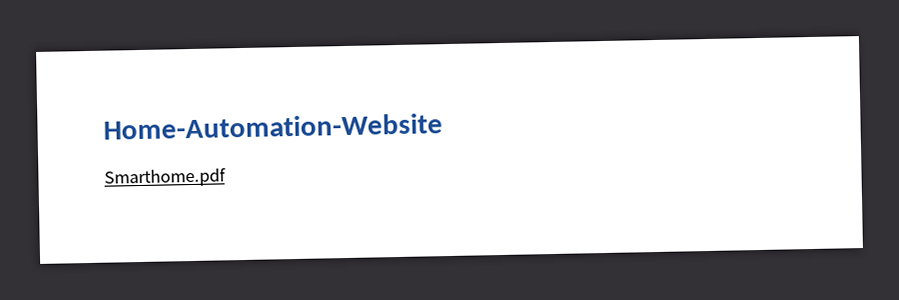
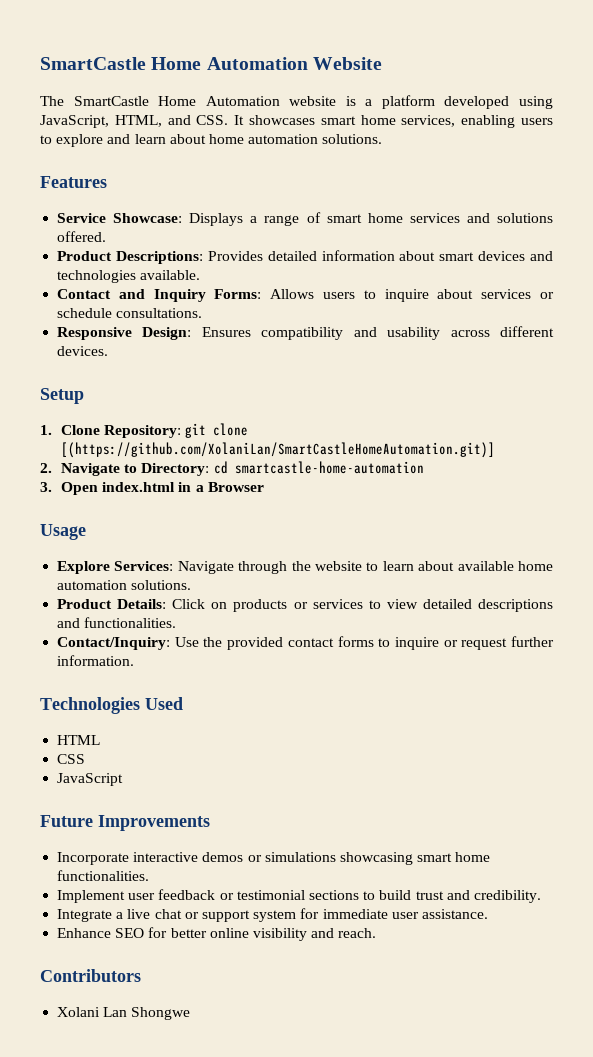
- Home-Automation-Website
- Smarthome.pdf
+ SmartCastle Home Automation Website
+ The SmartCastle Home Automation website is a platform developed using JavaScript, HTML, and CSS. It showcases smart home services, enabling users to explore and learn about home automation solutions.
+ Features
+ Service Showcase: Displays a range of smart home services and solutions offered.
+ Product Descriptions: Provides detailed information about smart devices and technologies available.
+ Contact and Inquiry Forms: Allows users to inquire about services or schedule consultations.
+ Responsive Design: Ensures compatibility and usability across different devices.
+ Setup
+ 1. Clone Repository: git clone [(https://github.com/XolaniLan/SmartCastleHomeAutomation.git)]
+ 2. Navigate to Directory: cd smartcastle-home-automation
+ 3. Open index.html in a Browser
+ Usage
+ Explore Services: Navigate through the website to learn about available home automation solutions.
+ Product Details: Click on products or services to view detailed descriptions and functionalities.
+ Contact/Inquiry: Use the provided contact forms to inquire or request further information.
+ Technologies Used
+ HTML
+ CSS
+ JavaScript
+ Future Improvements
+ Incorporate interactive demos or simulations showcasing smart home functionalities.
+ Implement user feedback or testimonial sections to build trust and credibility.
+ Integrate a live chat or support system for immediate user assistance.
+ Enhance SEO for better online visibility and reach.
+ Contributors
+ Xolani Lan Shongwe

